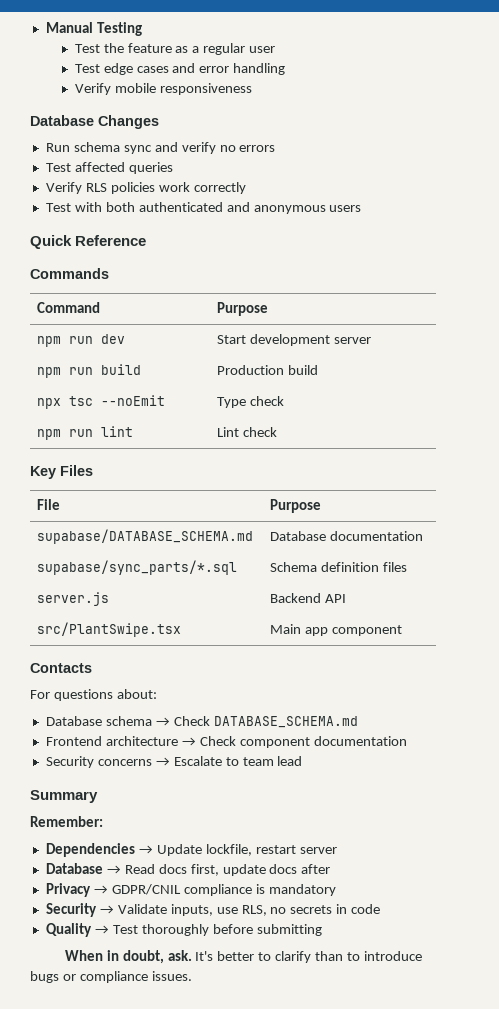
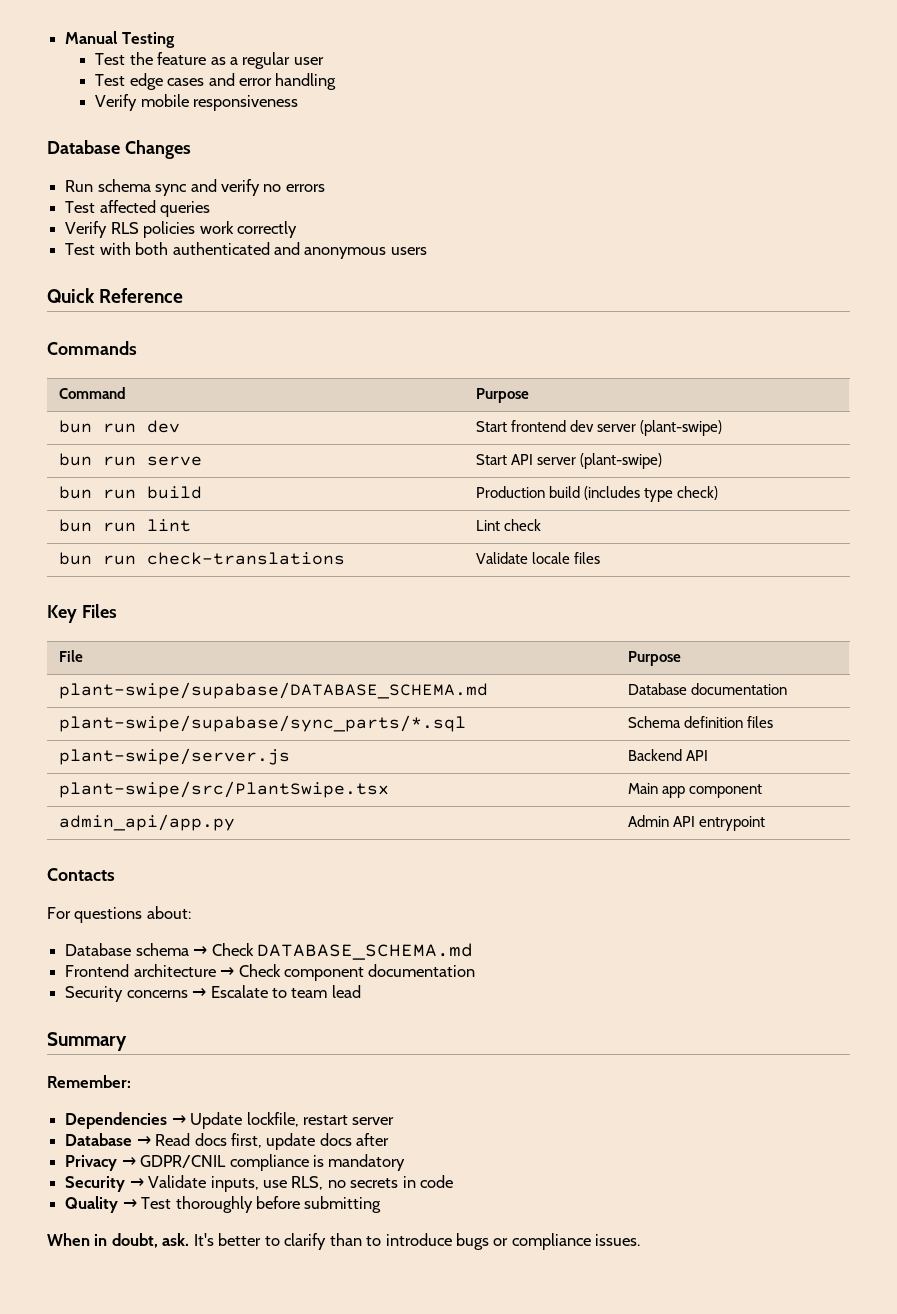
- npm run dev | Start development server
- npm run build | Production build
- npx tsc --noEmit | Type check
- npm run lint | Lint check
+ bun run dev | Start frontend dev server (plant-swipe)
+ bun run serve | Start API server (plant-swipe)
+ bun run build | Production build (includes type check)
+ bun run lint | Lint check
+ bun run check-translations | Validate locale files
- supabase/DATABASE_SCHEMA.md | Database documentation
+ plant-swipe/supabase/DATABASE_SCHEMA.md | Database documentation
- supabase/sync_parts/*.sql | Schema definition files
+ plant-swipe/supabase/sync_parts/*.sql | Schema definition files
- server.js | Backend API
+ plant-swipe/server.js | Backend API
- src/PlantSwipe.tsx | Main app component
+ plant-swipe/src/PlantSwipe.tsx | Main app component
+ admin_api/app.py | Admin API entrypoint

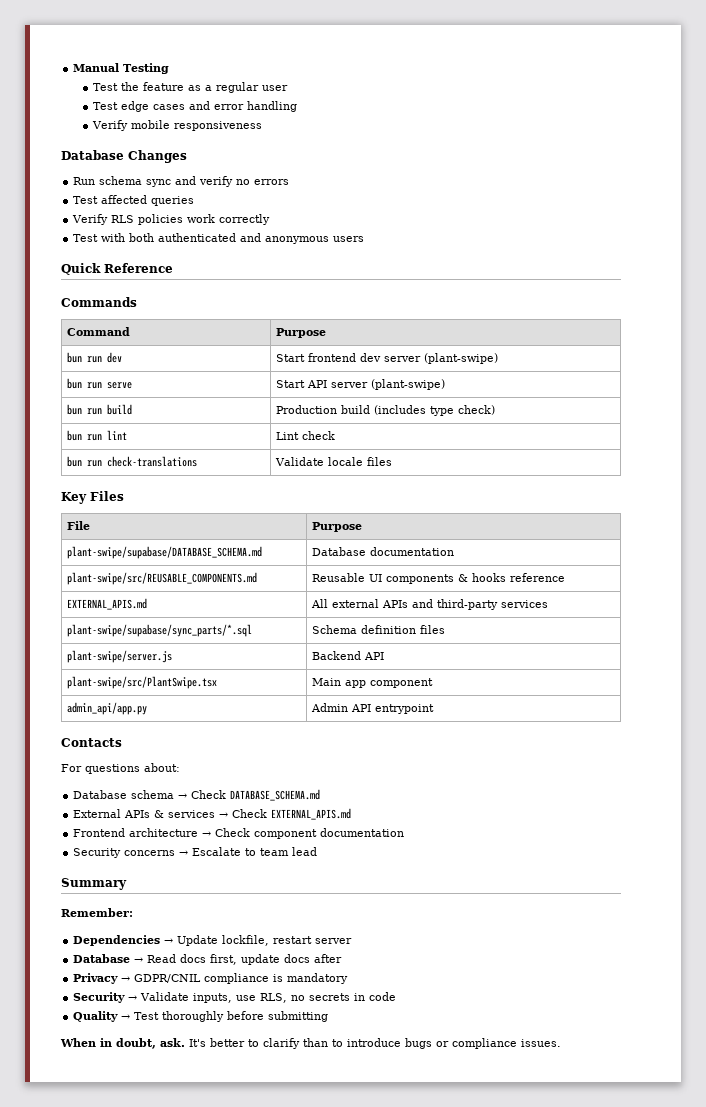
+ plant-swipe/src/REUSABLE_COMPONENTS.md | Reusable UI components & hooks reference
+ EXTERNAL_APIS.md | All external APIs and third-party services
+ External APIs & services → Check EXTERNAL_APIS.md

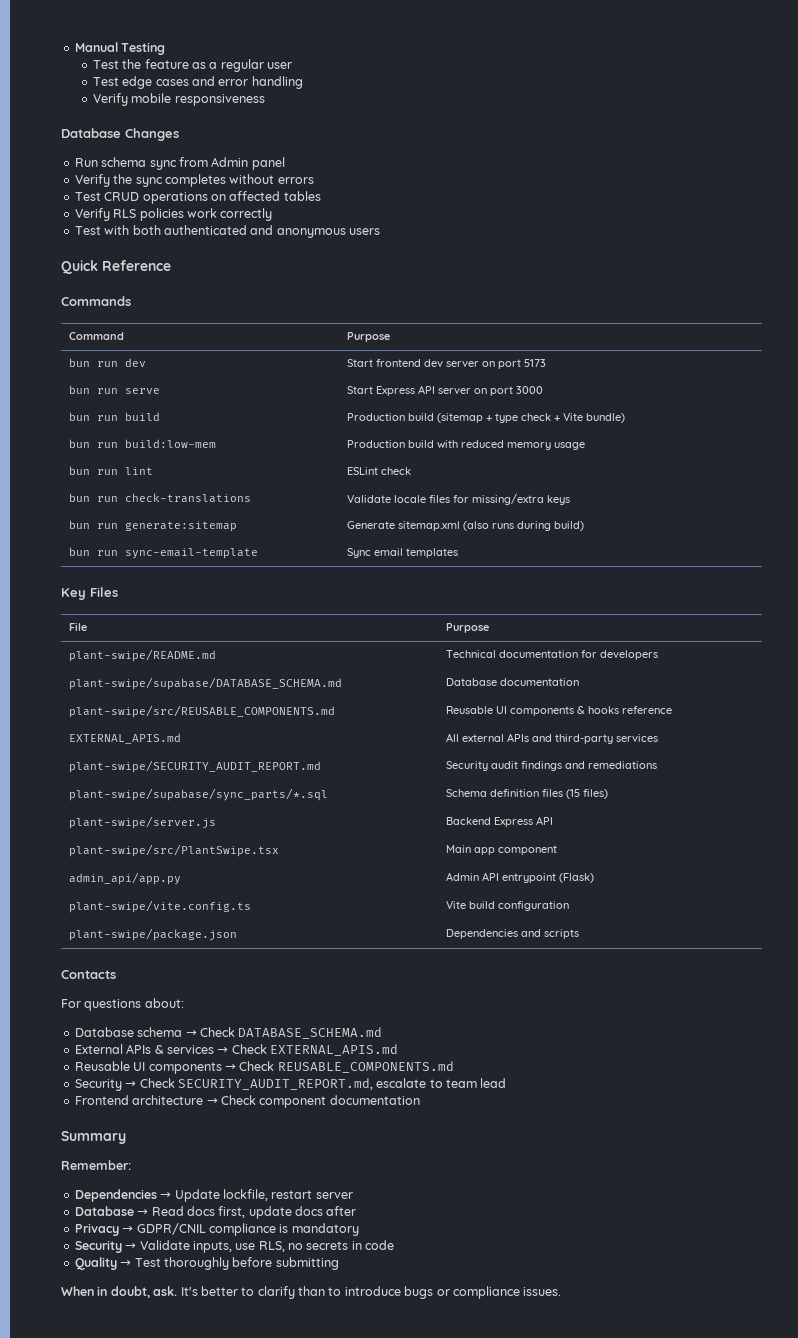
- Run schema sync and verify no errors
- Test affected queries
+ Run schema sync from Admin panel
+ Verify the sync completes without errors
+ Test CRUD operations on affected tables
- bun run dev | Start frontend dev server (plant-swipe)
+ bun run dev | Start frontend dev server on port 5173
- bun run serve | Start API server (plant-swipe)
+ bun run serve | Start Express API server on port 3000
- bun run build | Production build (includes type check)
+ bun run build | Production build (sitemap + type check + Vite bundle)
+ bun run build:low-mem | Production build with reduced memory usage
- bun run lint | Lint check
+ bun run lint | ESLint check
- bun run check-translations | Validate locale files
+ bun run check-translations | Validate locale files for missing/extra keys
+ bun run generate:sitemap | Generate sitemap.xml (also runs during build)
+ bun run sync-email-template | Sync email templates
+ plant-swipe/README.md | Technical documentation for developers
+ plant-swipe/SECURITY_AUDIT_REPORT.md | Security audit findings and remediations
- plant-swipe/supabase/sync_parts/*.sql | Schema definition files
+ plant-swipe/supabase/sync_parts/*.sql | Schema definition files (15 files)
- plant-swipe/server.js | Backend API
+ plant-swipe/server.js | Backend Express API
- admin_api/app.py | Admin API entrypoint
+ admin_api/app.py | Admin API entrypoint (Flask)
+ plant-swipe/vite.config.ts | Vite build configuration
+ plant-swipe/package.json | Dependencies and scripts
+ Reusable UI components → Check REUSABLE_COMPONENTS.md
+ Security → Check SECURITY_AUDIT_REPORT.md, escalate to team lead
- Security concerns → Escalate to team lead

